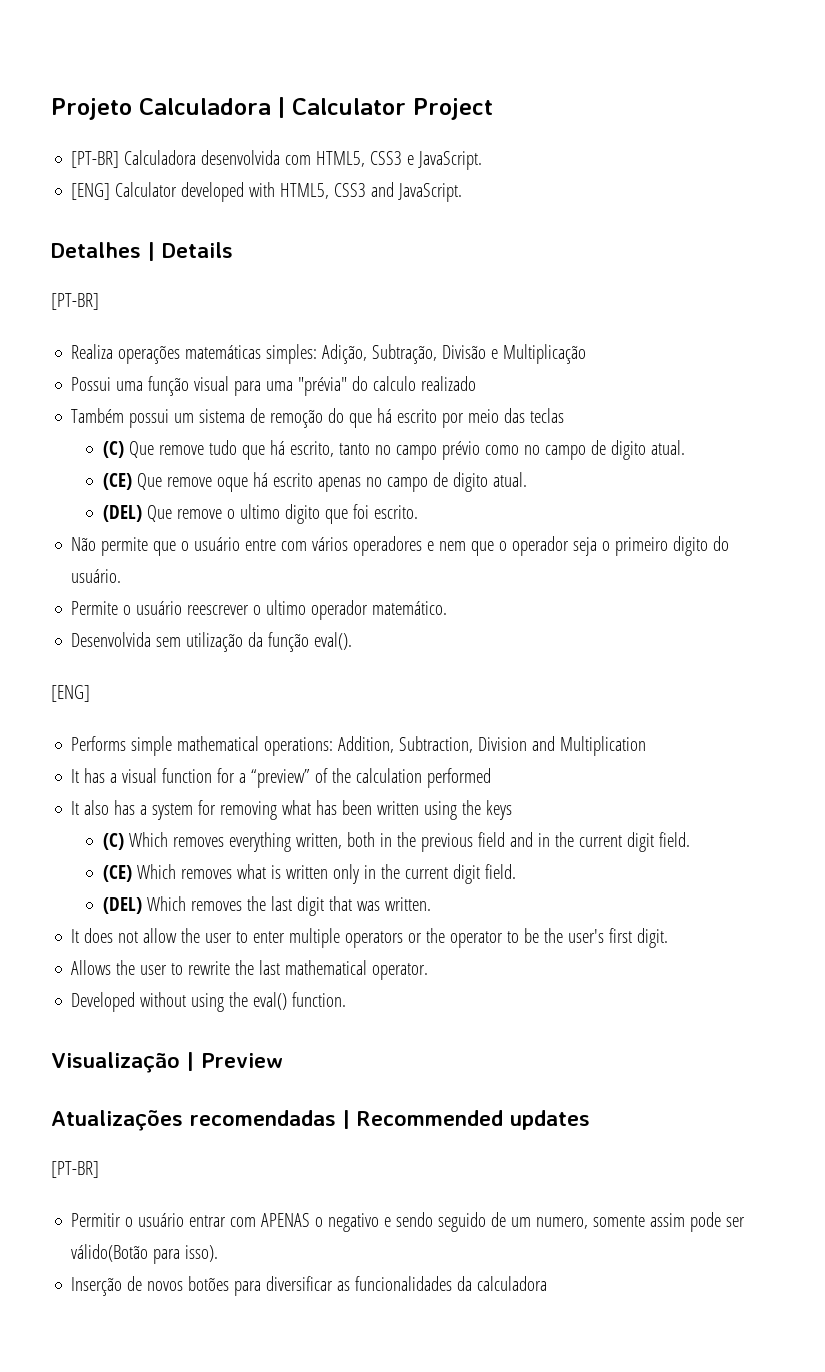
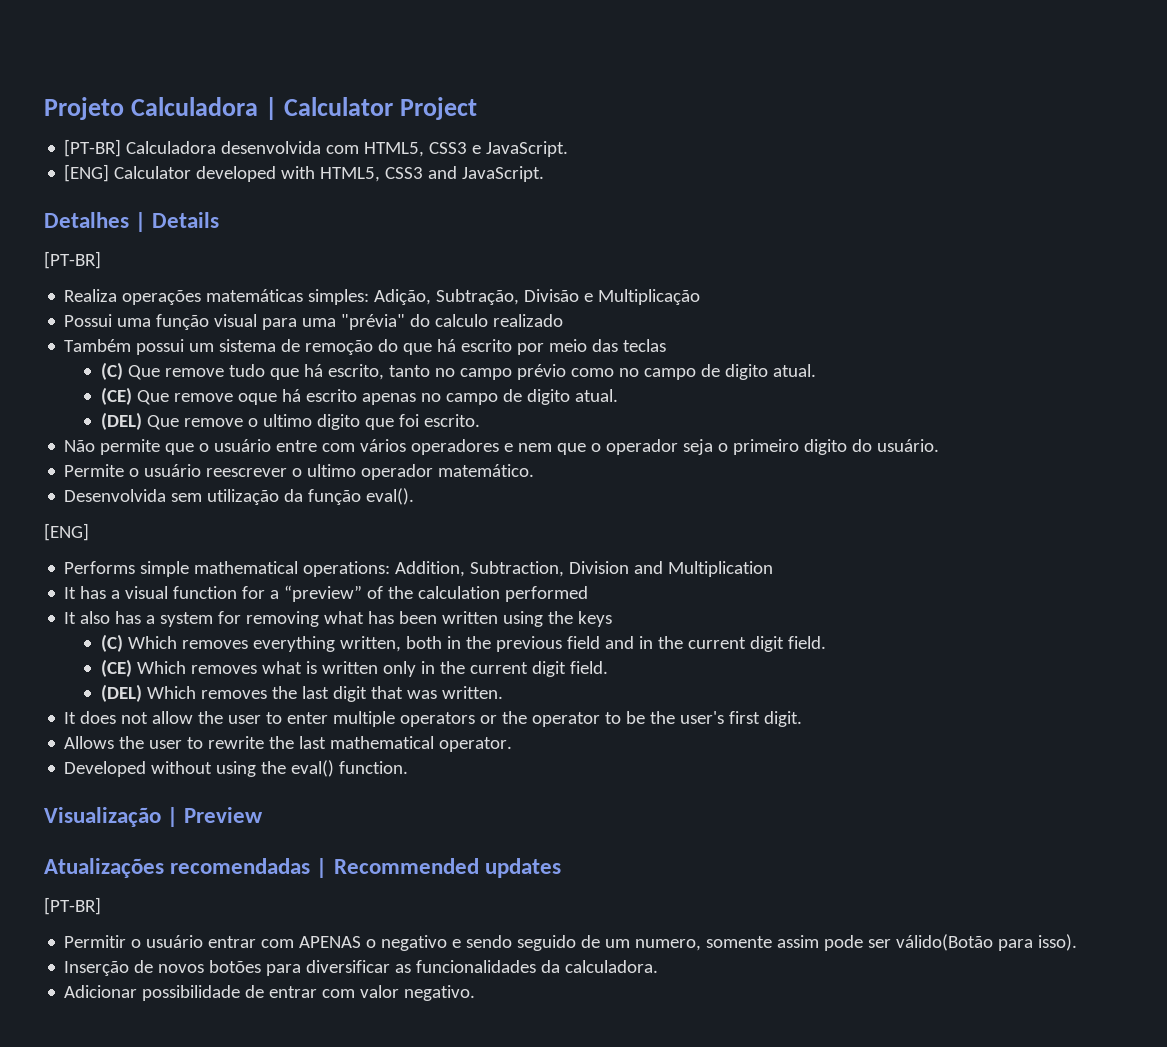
- Inserção de novos botões para diversificar as funcionalidades da calculadora
+ Inserção de novos botões para diversificar as funcionalidades da calculadora.
+ Adicionar possibilidade de entrar com valor negativo.

